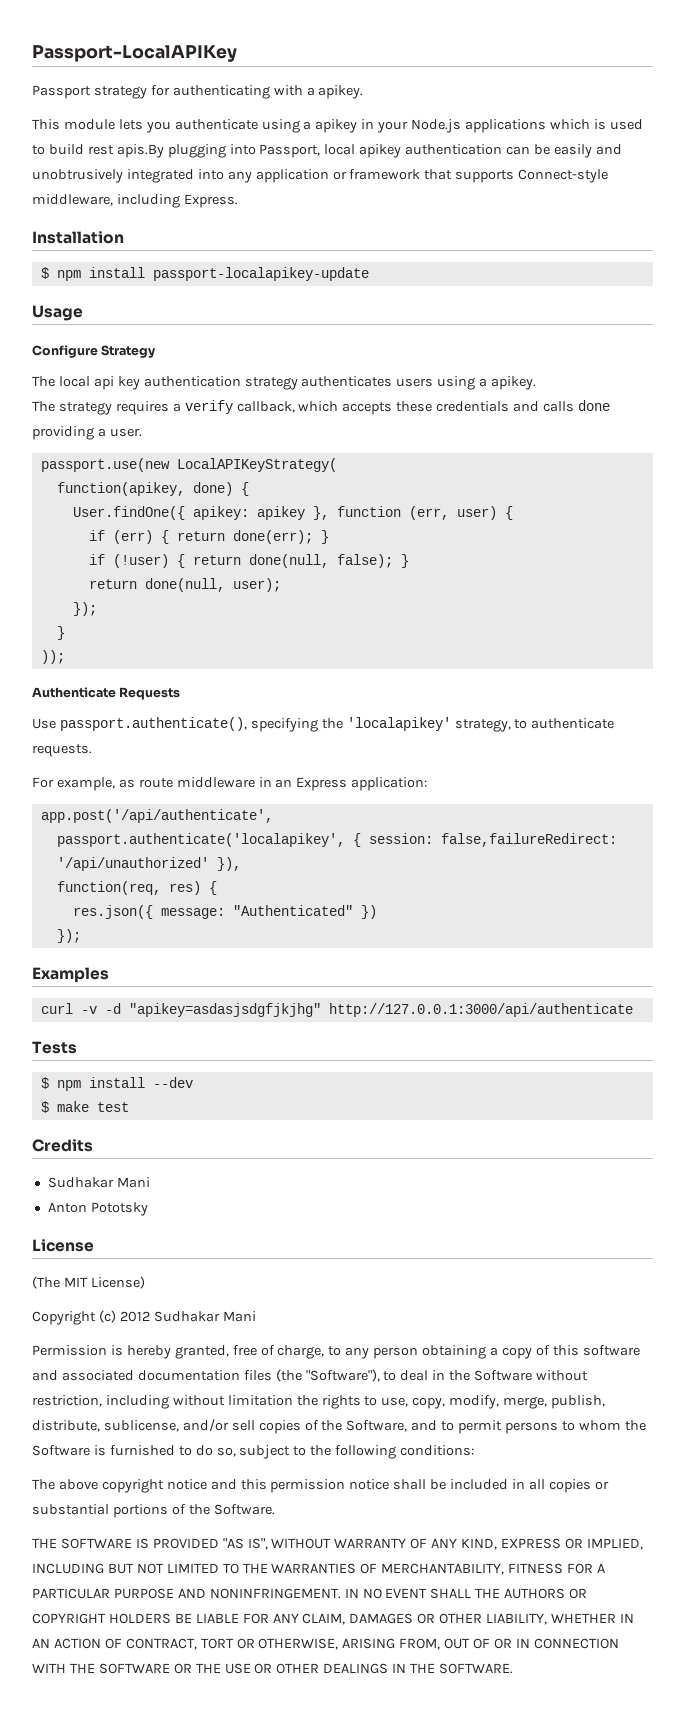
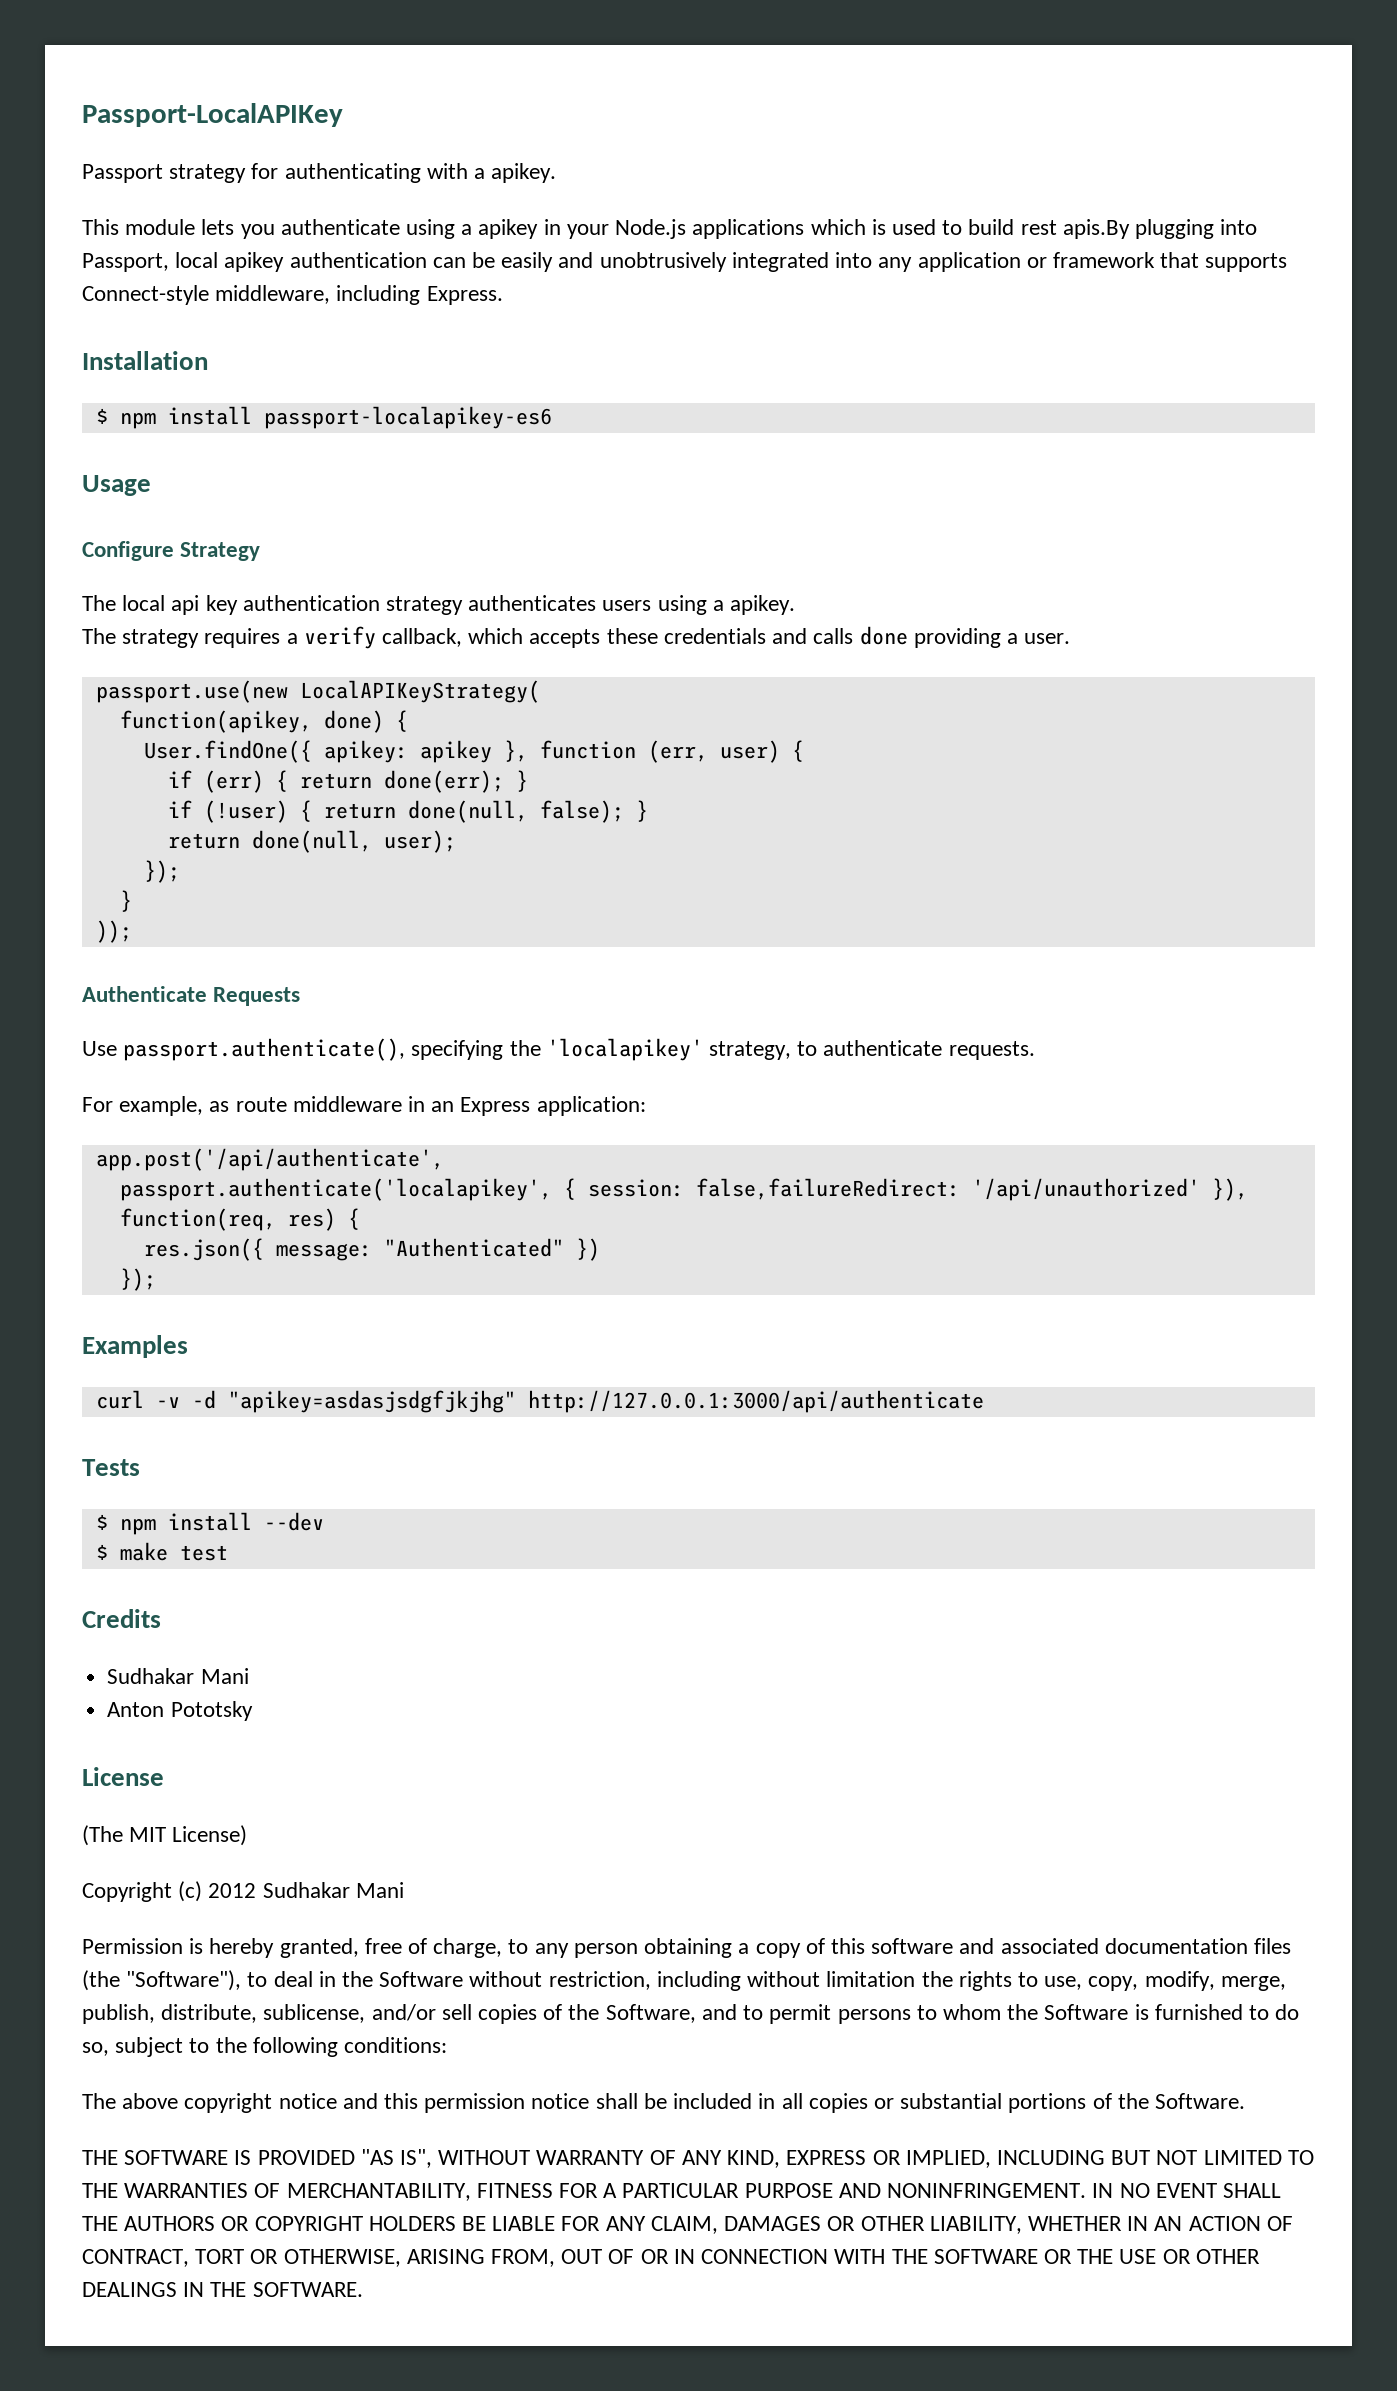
- $ npm install passport-localapikey-update
+ $ npm install passport-localapikey-es6

